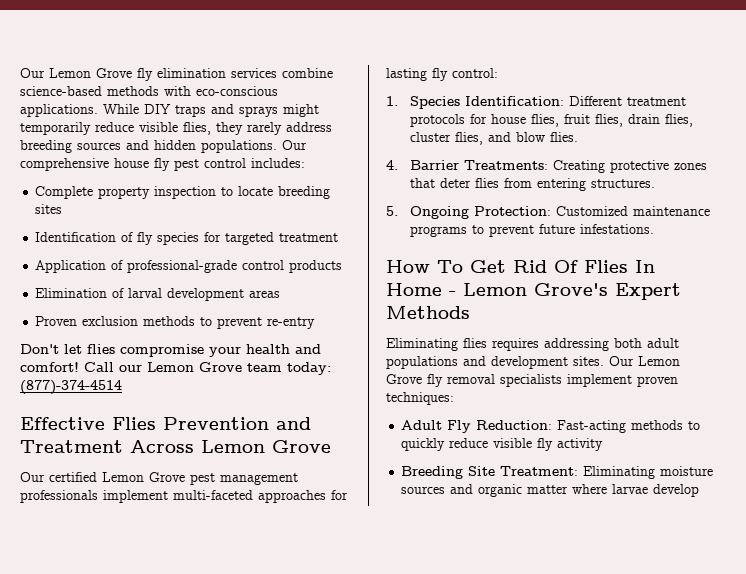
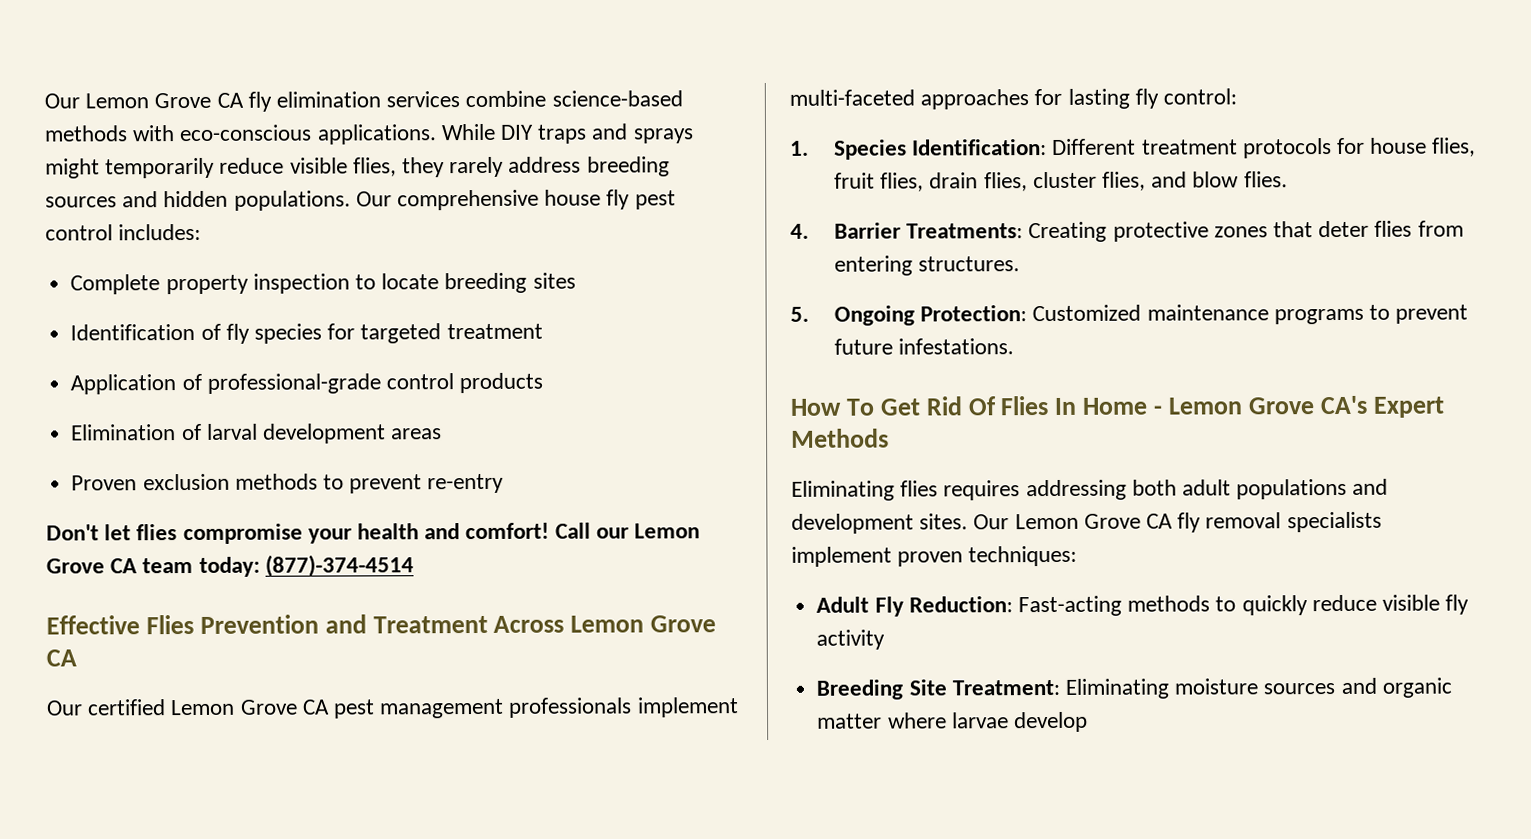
- Our Lemon Grove fly elimination services combine science-based methods with eco-conscious applications.
+ Our Lemon Grove CA fly elimination services combine science-based methods with eco-conscious applications.
- Call our Lemon Grove team today: (877)-374-4514
+ Call our Lemon Grove CA team today: (877)-374-4514
- Effective Flies Prevention and Treatment Across Lemon Grove
+ Effective Flies Prevention and Treatment Across Lemon Grove CA
- Our certified Lemon Grove pest management professionals implement multi-faceted approaches for lasting fly control:
+ Our certified Lemon Grove CA pest management professionals implement multi-faceted approaches for lasting fly control:
- How To Get Rid Of Flies In Home - Lemon Grove's Expert Methods
+ How To Get Rid Of Flies In Home - Lemon Grove CA's Expert Methods
- Our Lemon Grove fly removal specialists implement proven techniques:
+ Our Lemon Grove CA fly removal specialists implement proven techniques:

